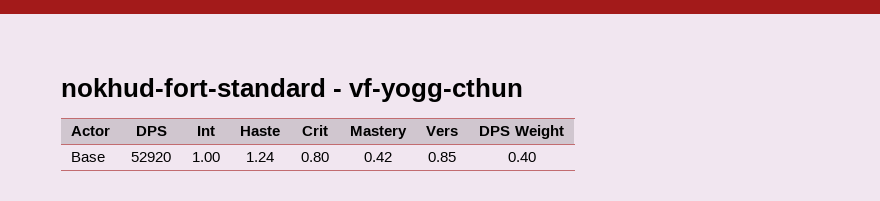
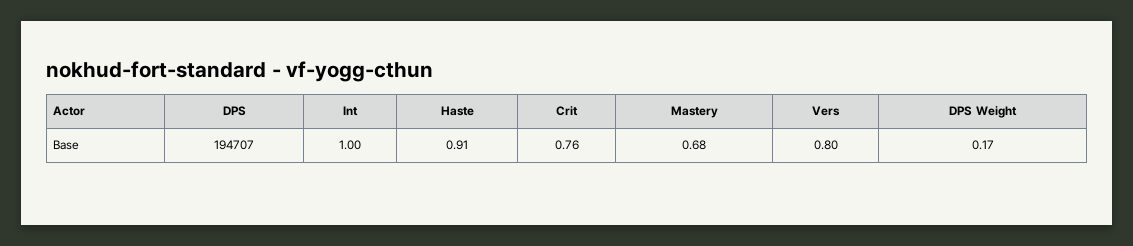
- Base | 52920 | 1.00 | 1.24 | 0.80 | 0.42 | 0.85 | 0.40
+ Base | 194707 | 1.00 | 0.91 | 0.76 | 0.68 | 0.80 | 0.17

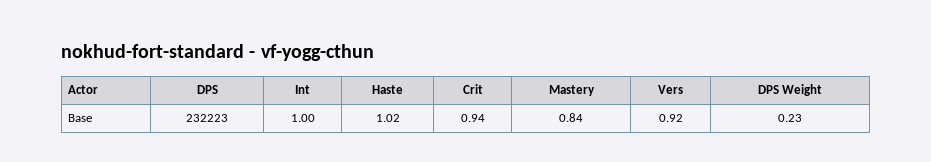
- Base | 194707 | 1.00 | 0.91 | 0.76 | 0.68 | 0.80 | 0.17
+ Base | 232223 | 1.00 | 1.02 | 0.94 | 0.84 | 0.92 | 0.23

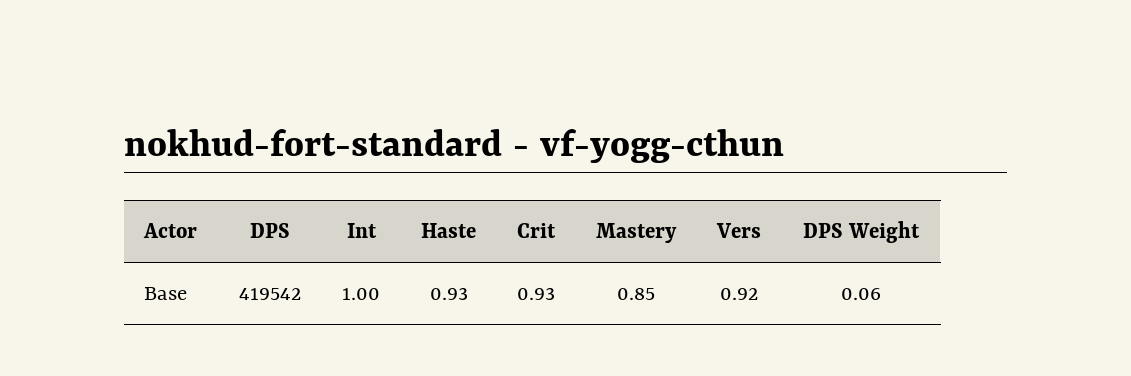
- Base | 232223 | 1.00 | 1.02 | 0.94 | 0.84 | 0.92 | 0.23
+ Base | 419542 | 1.00 | 0.93 | 0.93 | 0.85 | 0.92 | 0.06

